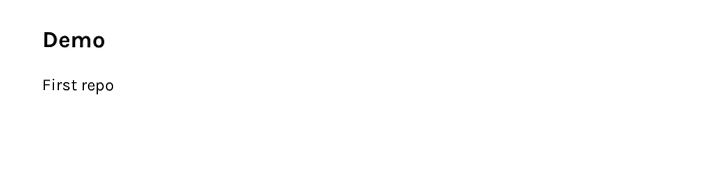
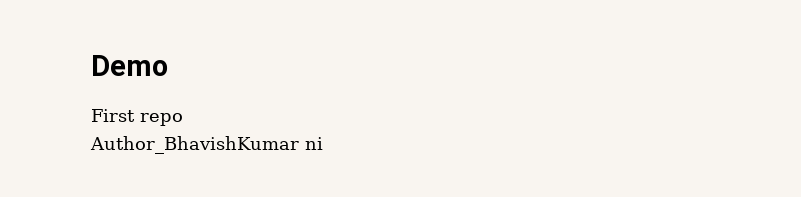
+ Author_BhavishKumar ni

